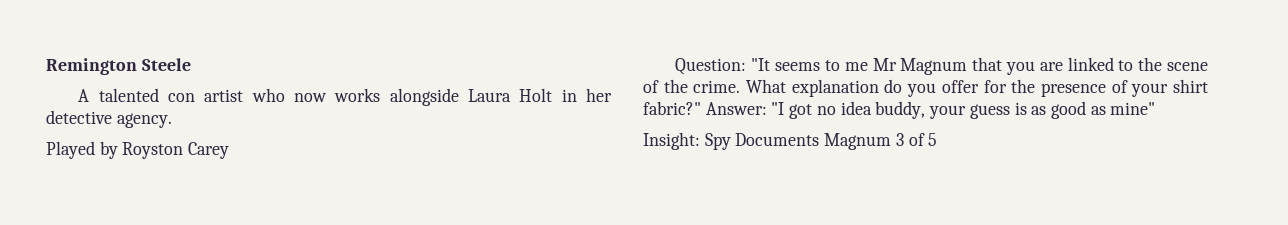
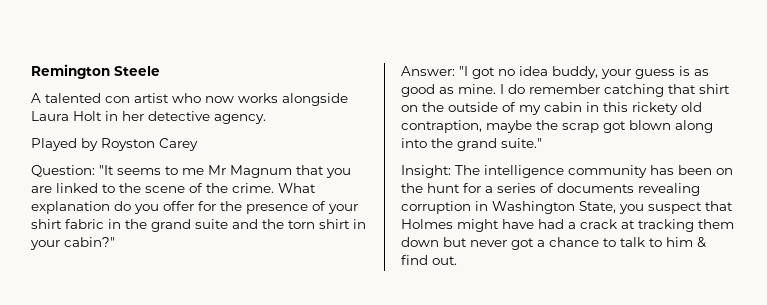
- What explanation do you offer for the presence of your shirt fabric?" Answer: "I got no idea buddy, your guess is as good as mine"
- Insight: Spy Documents Magnum 3 of 5
+ What explanation do you offer for the presence of your shirt fabric in the grand suite and the torn shirt in your cabin?"
+ Answer: "I got no idea buddy, your guess is as good as mine. I do remember catching that shirt on the outside of my cabin in this rickety old contraption, maybe the scrap got blown along into the grand suite."
+ Insight: The intelligence community has been on the hunt for a series of documents revealing corruption in Washington State, you suspect that Holmes might have had a crack at tracking them down but never got a chance to talk to him & find out.

